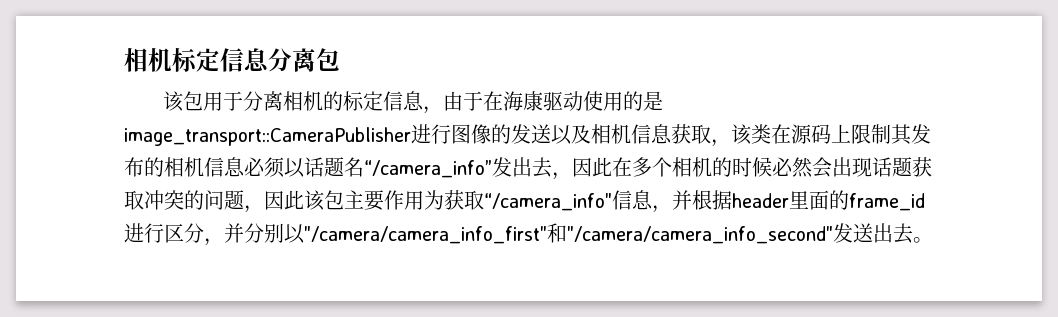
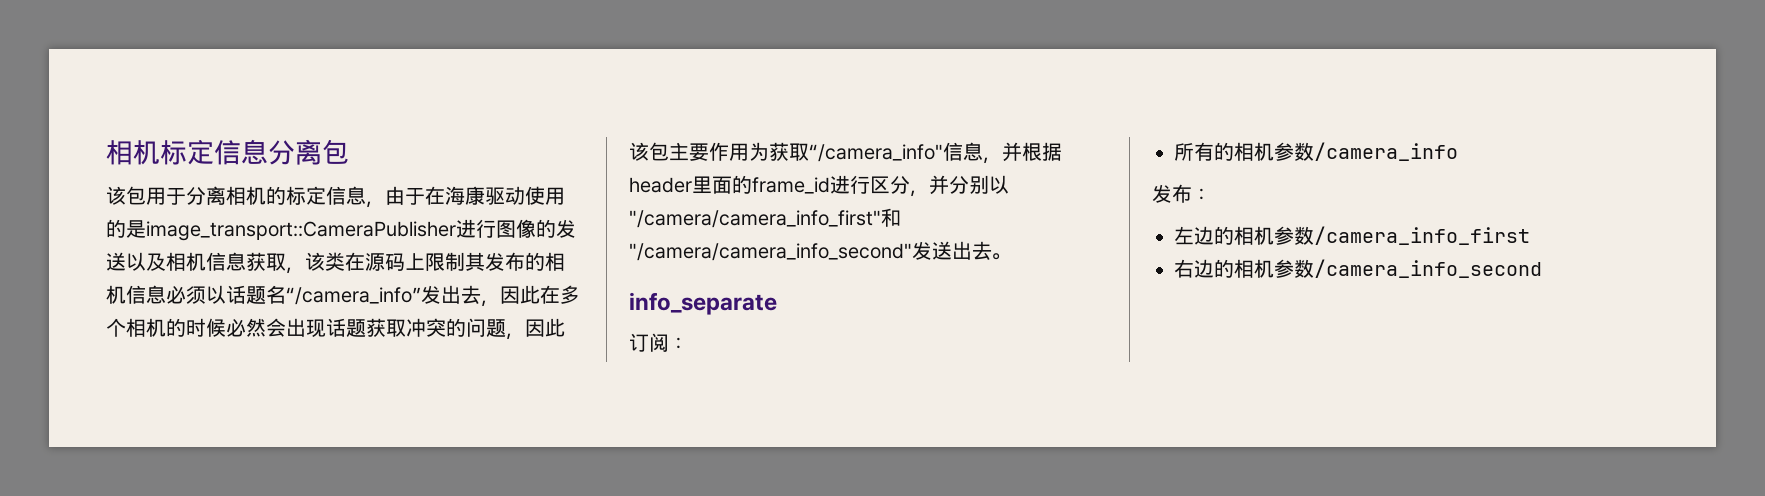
+ info_separate
+ 订阅：
+ 所有的相机参数/camera_info
+ 发布：
+ 左边的相机参数/camera_info_first
+ 右边的相机参数/camera_info_second

